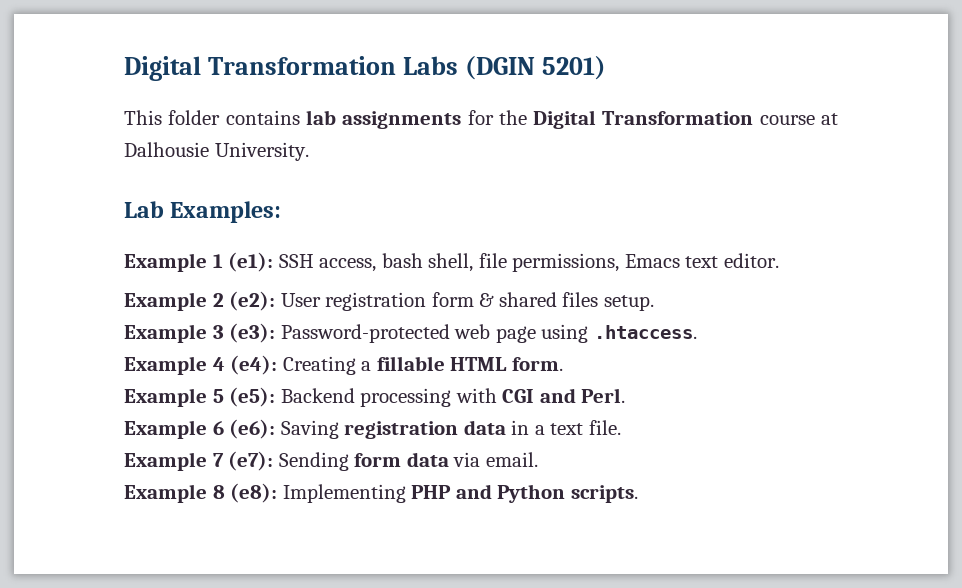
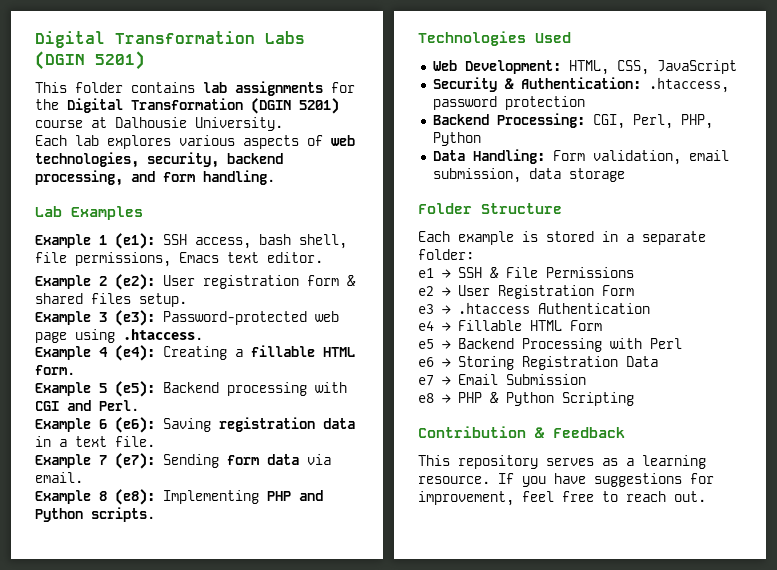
- This folder contains lab assignments for the Digital Transformation course at Dalhousie University.
+ This folder contains lab assignments for the Digital Transformation (DGIN 5201) course at Dalhousie University.
+ Each lab explores various aspects of web technologies, security, backend processing, and form handling.
- Lab Examples:
+ Lab Examples
+ Technologies Used
+ Web Development: HTML, CSS, JavaScript
+ Security & Authentication: .htaccess, password protection
+ Backend Processing: CGI, Perl, PHP, Python
+ Data Handling: Form validation, email submission, data storage
+ Folder Structure
+ Each example is stored in a separate folder:
+ e1 → SSH & File Permissions
+ e2 → User Registration Form
+ e3 → .htaccess Authentication
+ e4 → Fillable HTML Form
+ e5 → Backend Processing with Perl
+ e6 → Storing Registration Data
+ e7 → Email Submission
+ e8 → PHP & Python Scripting
+ Contribution & Feedback
+ This repository serves as a learning resource. If you have suggestions for improvement, feel free to reach out.

